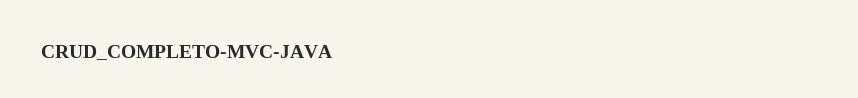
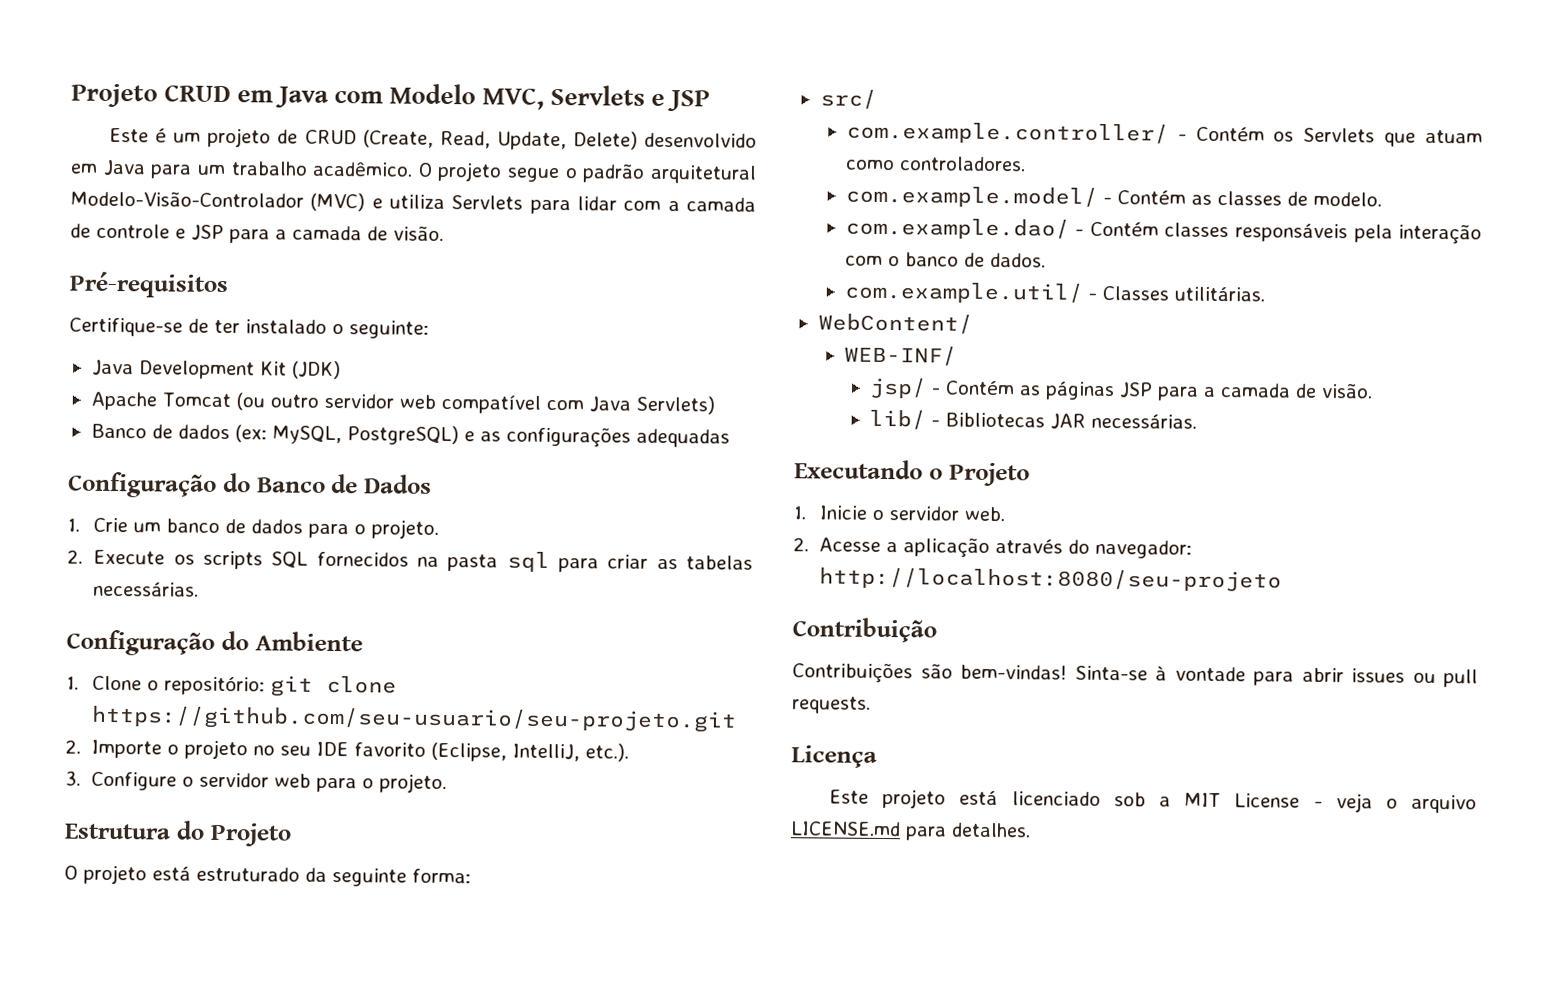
- CRUD_COMPLETO-MVC-JAVA
+ Projeto CRUD em Java com Modelo MVC, Servlets e JSP
+ Este é um projeto de CRUD (Create, Read, Update, Delete) desenvolvido em Java para um trabalho acadêmico. O projeto segue o padrão arquitetural Modelo-Visão-Controlador (MVC) e utiliza Servlets para lidar com a camada de controle e JSP para a camada de visão.
+ Pré-requisitos
+ Certifique-se de ter instalado o seguinte:
+ Java Development Kit (JDK)
+ Apache Tomcat (ou outro servidor web compatível com Java Servlets)
+ Banco de dados (ex: MySQL, PostgreSQL) e as configurações adequadas
+ Configuração do Banco de Dados
+ 1. Crie um banco de dados para o projeto.
+ 2. Execute os scripts SQL fornecidos na pasta sql para criar as tabelas necessárias.
+ Configuração do Ambiente
+ 1. Clone o repositório: git clone https://github.com/seu-usuario/seu-projeto.git
+ 2. Importe o projeto no seu IDE favorito (Eclipse, IntelliJ, etc.).
+ 3. Configure o servidor web para o projeto.
+ Estrutura do Projeto
+ O projeto está estruturado da seguinte forma:
+ src/
+ com.example.controller/ - Contém os Servlets que atuam como controladores.
+ com.example.model/ - Contém as classes de modelo.
+ com.example.dao/ - Contém classes responsáveis pela interação com o banco de dados.
+ com.example.util/ - Classes utilitárias.
+ WebContent/
+ WEB-INF/
+ jsp/ - Contém as páginas JSP para a camada de visão.
+ lib/ - Bibliotecas JAR necessárias.
+ Executando o Projeto
+ 1. Inicie o servidor web.
+ 2. Acesse a aplicação através do navegador: http://localhost:8080/seu-projeto
+ Contribuição
+ Contribuições são bem-vindas! Sinta-se à vontade para abrir issues ou pull requests.
+ Licença
+ Este projeto está licenciado sob a MIT License - veja o arquivo LICENSE.md para detalhes.

